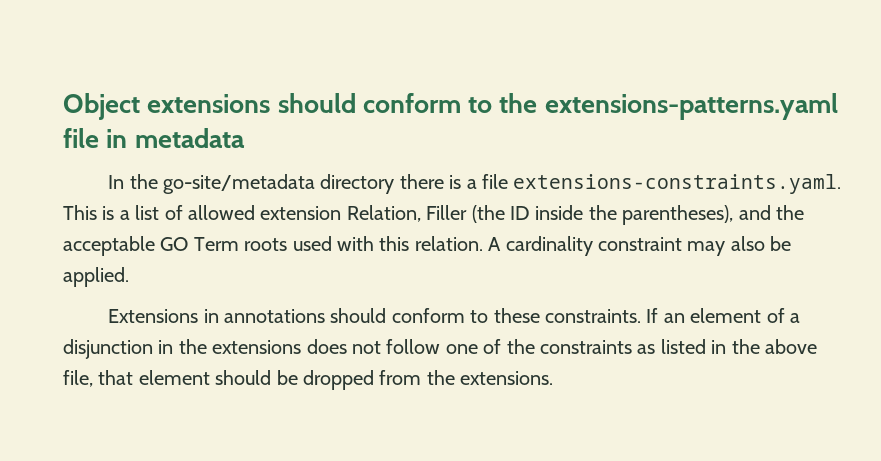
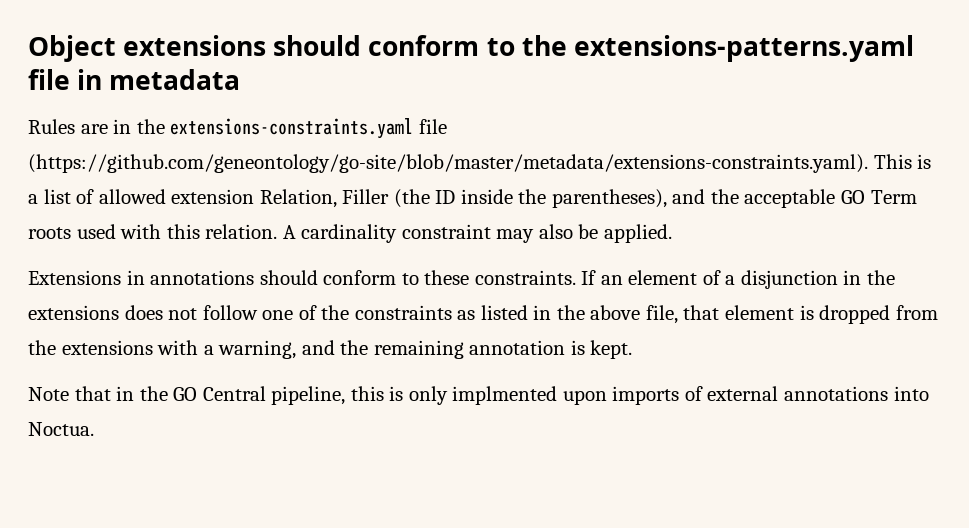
- In the go-site/metadata directory there is a file extensions-constraints.yaml. This is a list of allowed extension Relation, Filler (the ID inside the parentheses), and the acceptable GO Term roots used with this relation.
+ Rules are in the extensions-constraints.yaml file (https://github.com/geneontology/go-site/blob/master/metadata/extensions-constraints.yaml). This is a list of allowed extension Relation, Filler (the ID inside the parentheses), and the acceptable GO Term roots used with this relation.
- If an element of a disjunction in the extensions does not follow one of the constraints as listed in the above file, that element should be dropped from the extensions.
+ If an element of a disjunction in the extensions does not follow one of the constraints as listed in the above file, that element is dropped from the extensions with a warning, and the remaining annotation is kept.
+ Note that in the GO Central pipeline, this is only implmented upon imports of external annotations into Noctua.

